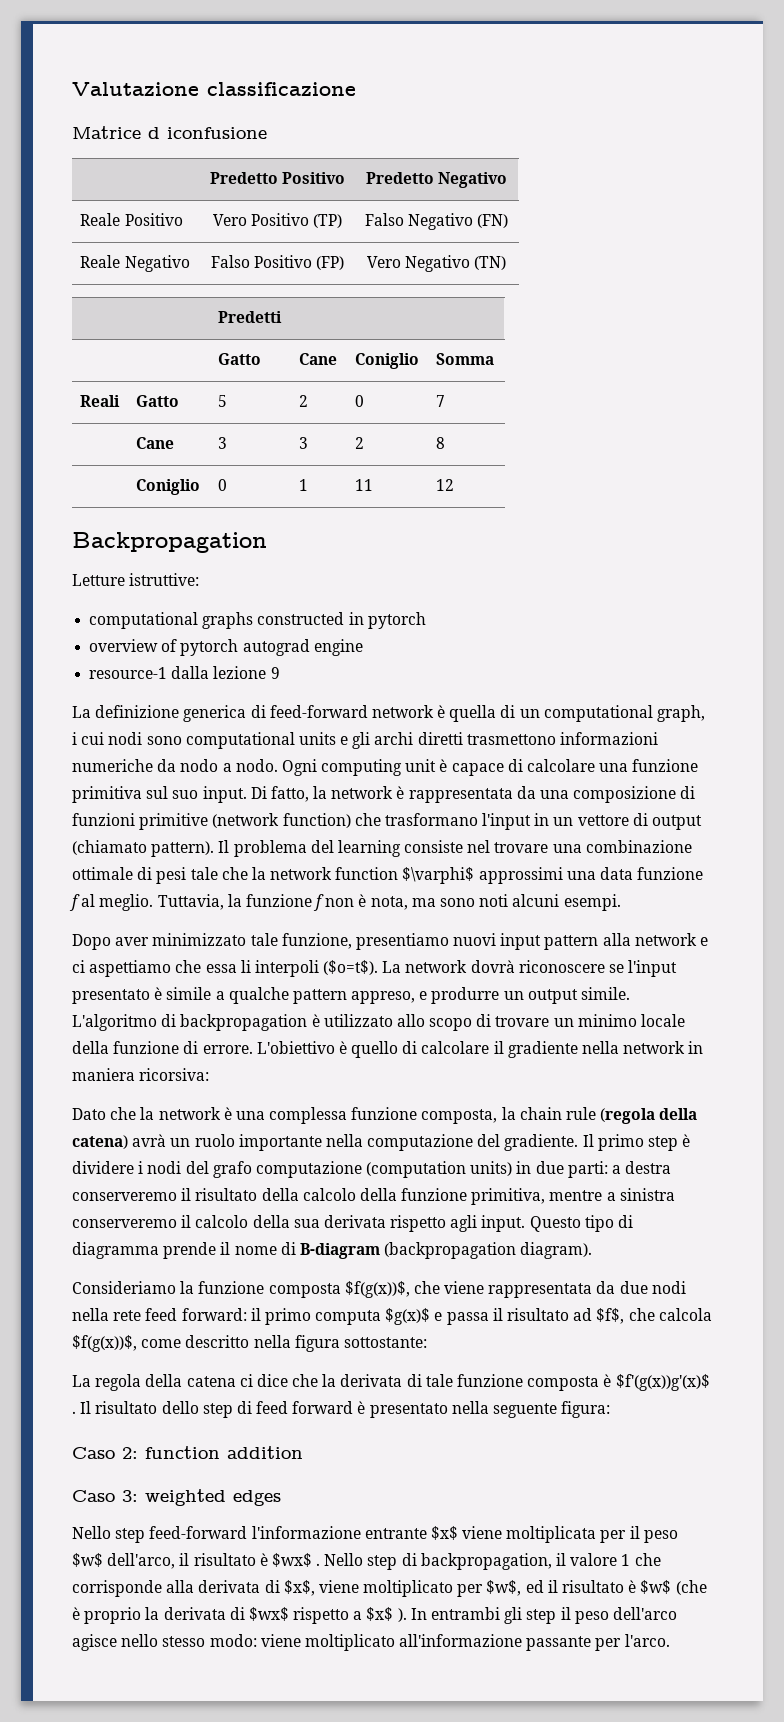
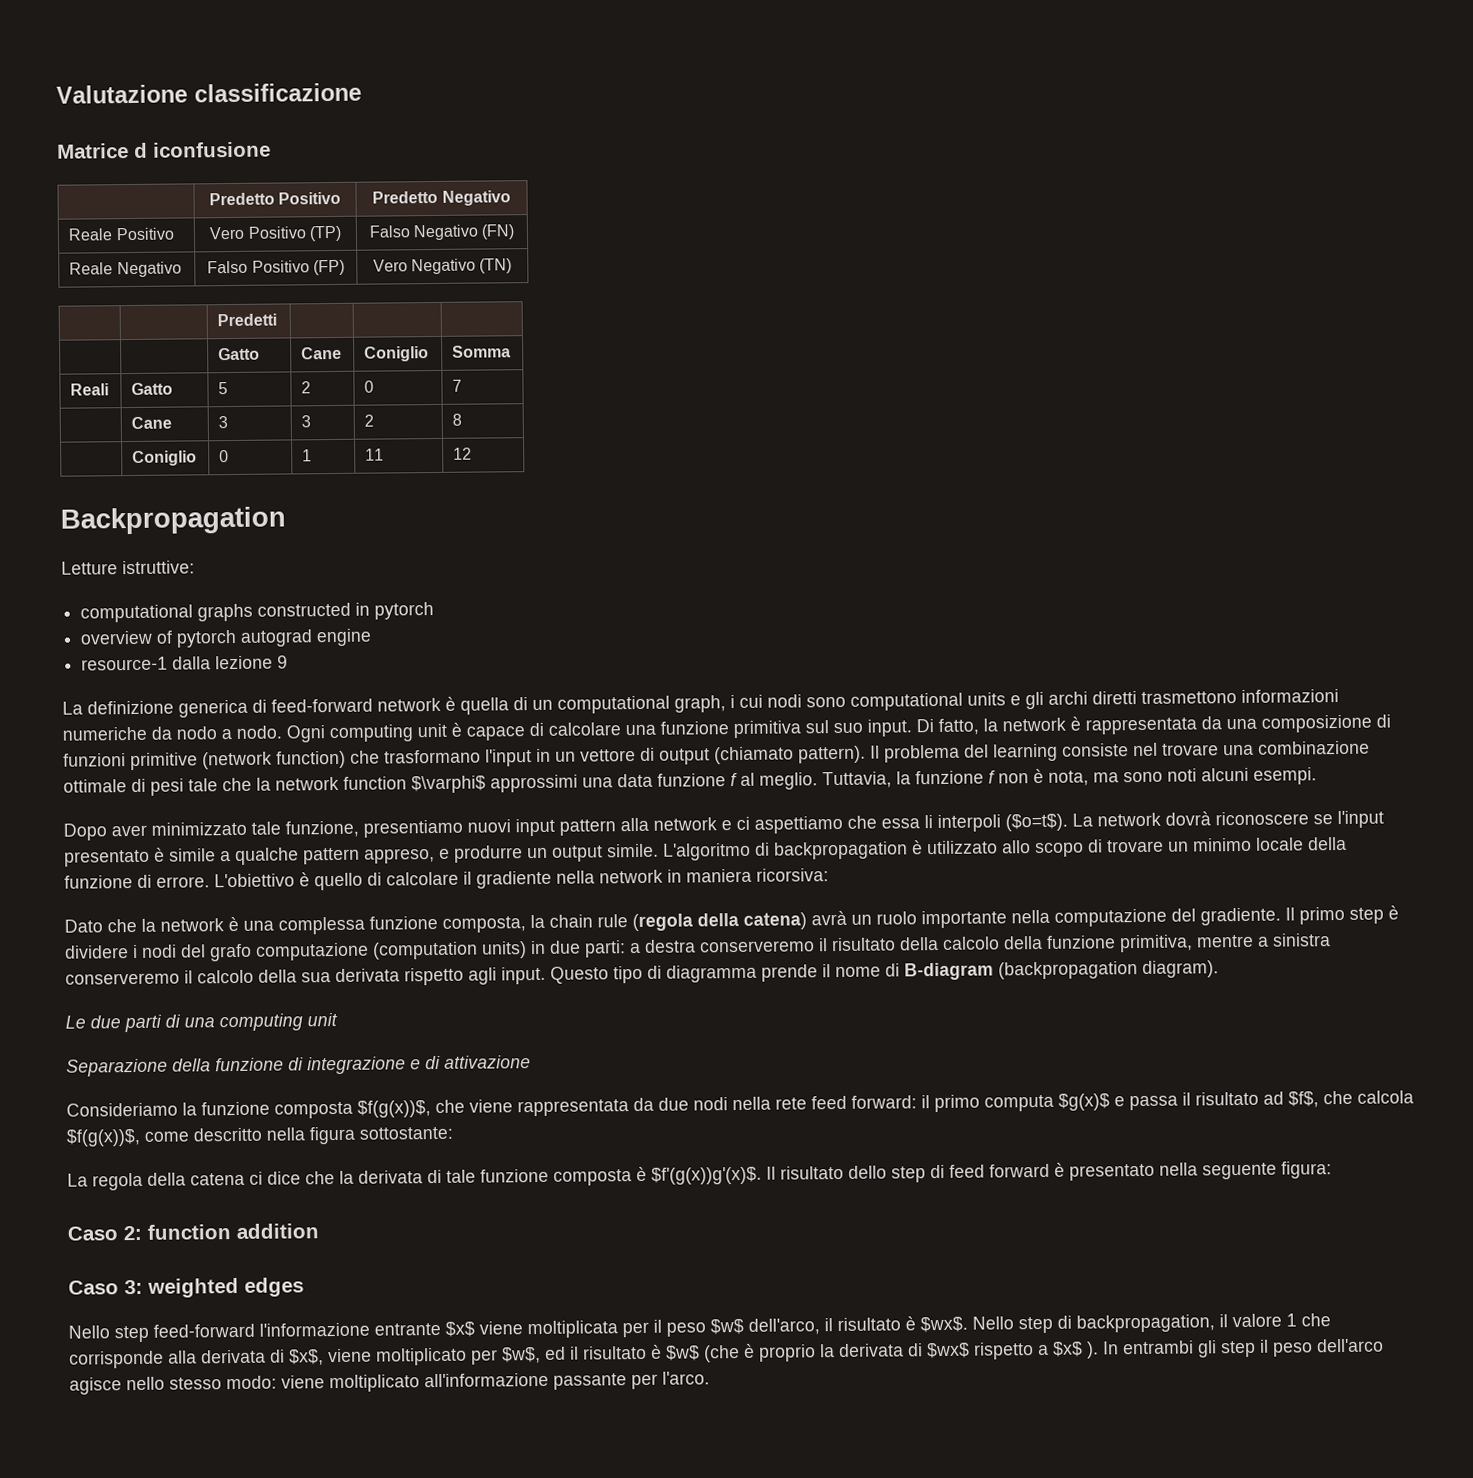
+ Le due parti di una computing unit
+ Separazione della funzione di integrazione e di attivazione
- La regola della catena ci dice che la derivata di tale funzione composta è $f'(g(x))g'(x)$ .
+ La regola della catena ci dice che la derivata di tale funzione composta è $f'(g(x))g'(x)$.
- Nello step feed-forward l'informazione entrante $x$ viene moltiplicata per il peso $w$ dell'arco, il risultato è $wx$ .
+ Nello step feed-forward l'informazione entrante $x$ viene moltiplicata per il peso $w$ dell'arco, il risultato è $wx$.

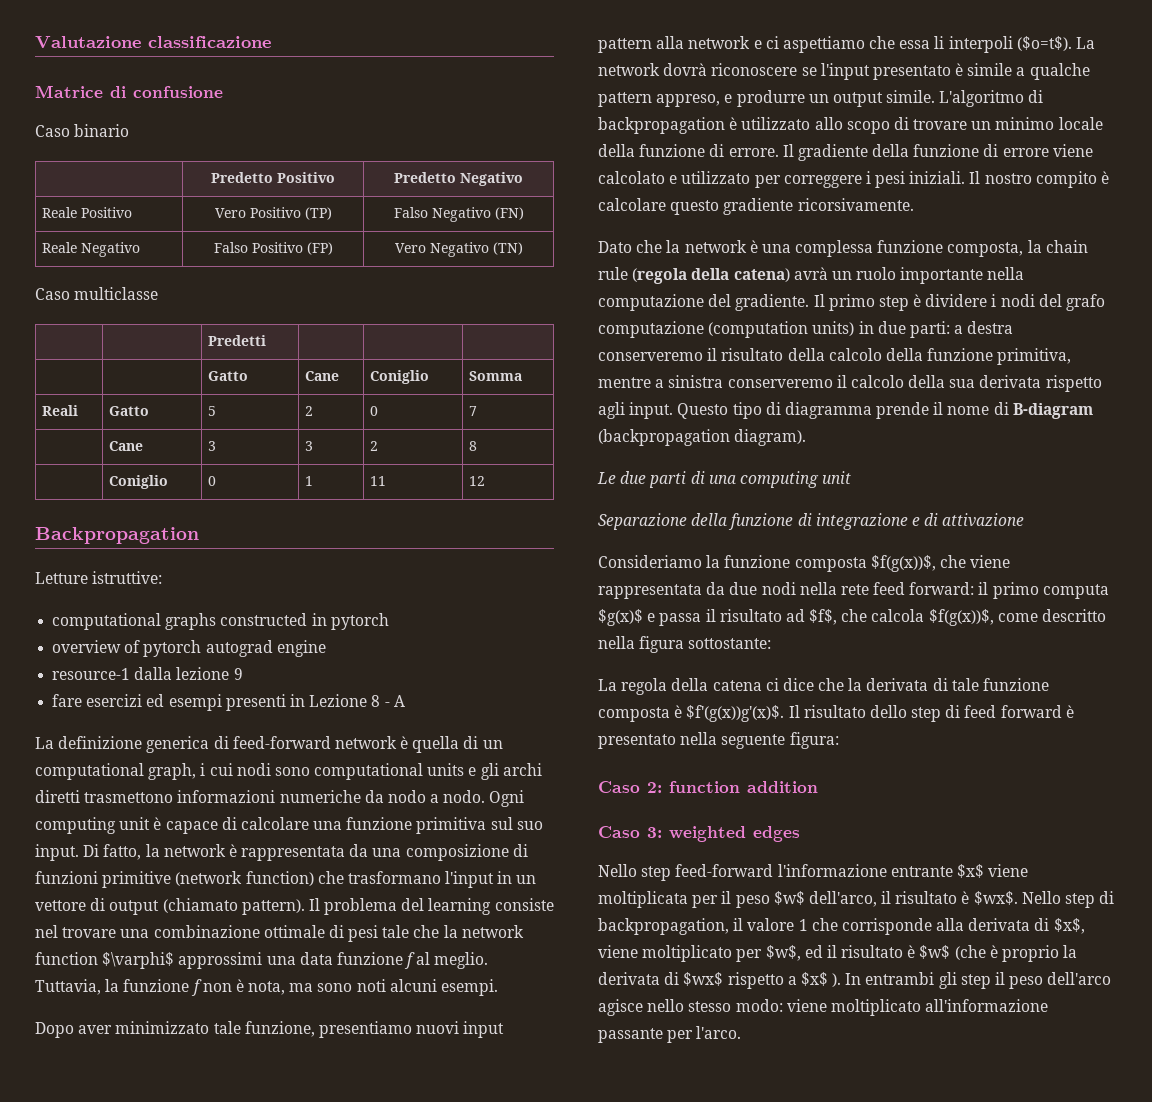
- Matrice d iconfusione
+ Matrice di confusione
+ Caso binario
+ Caso multiclasse
+ fare esercizi ed esempi presenti in Lezione 8 - A
- L'obiettivo è quello di calcolare il gradiente nella network in maniera ricorsiva:
+ Il gradiente della funzione di errore viene calcolato e utilizzato per correggere i pesi iniziali. Il nostro compito è calcolare questo gradiente ricorsivamente.

